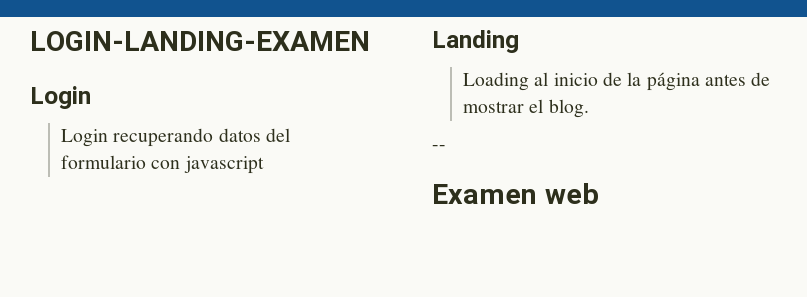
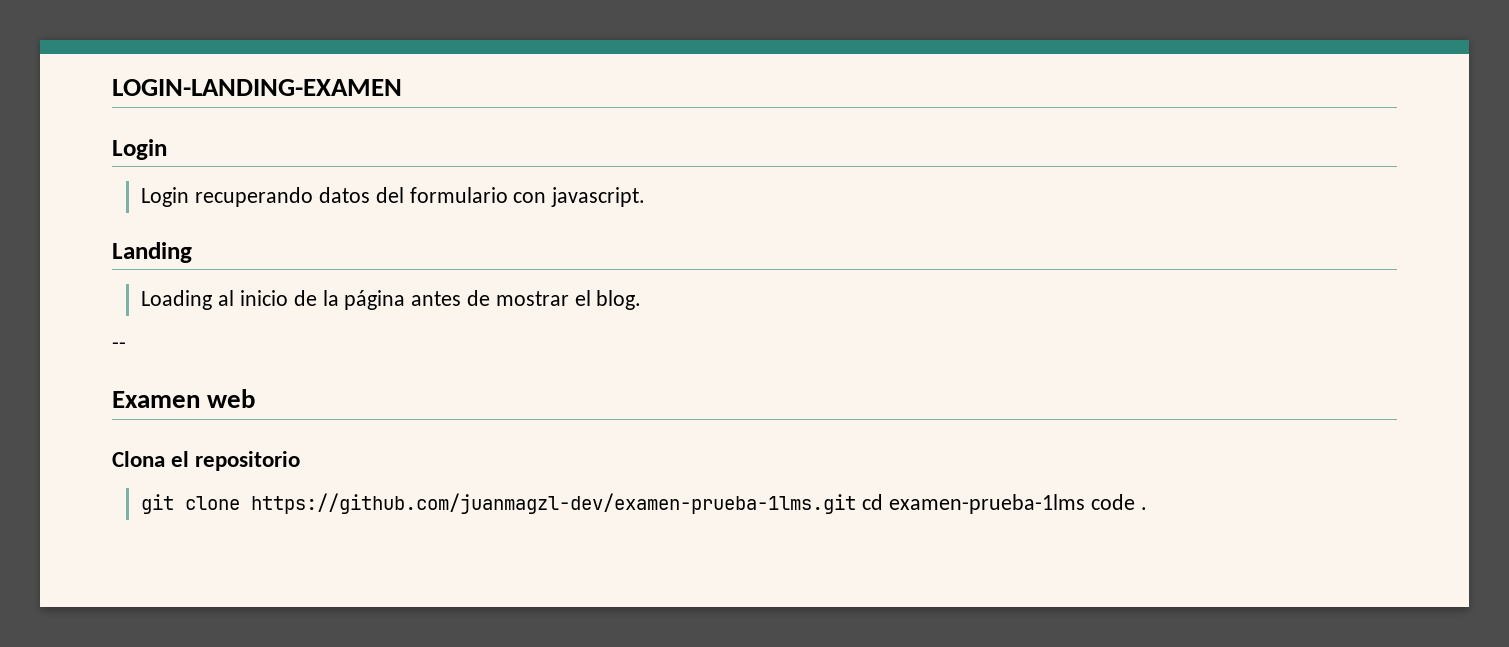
- Login recuperando datos del formulario con javascript
+ Login recuperando datos del formulario con javascript.
+ Clona el repositorio
+ git clone https://github.com/juanmagzl-dev/examen-prueba-1lms.git cd examen-prueba-1lms code .

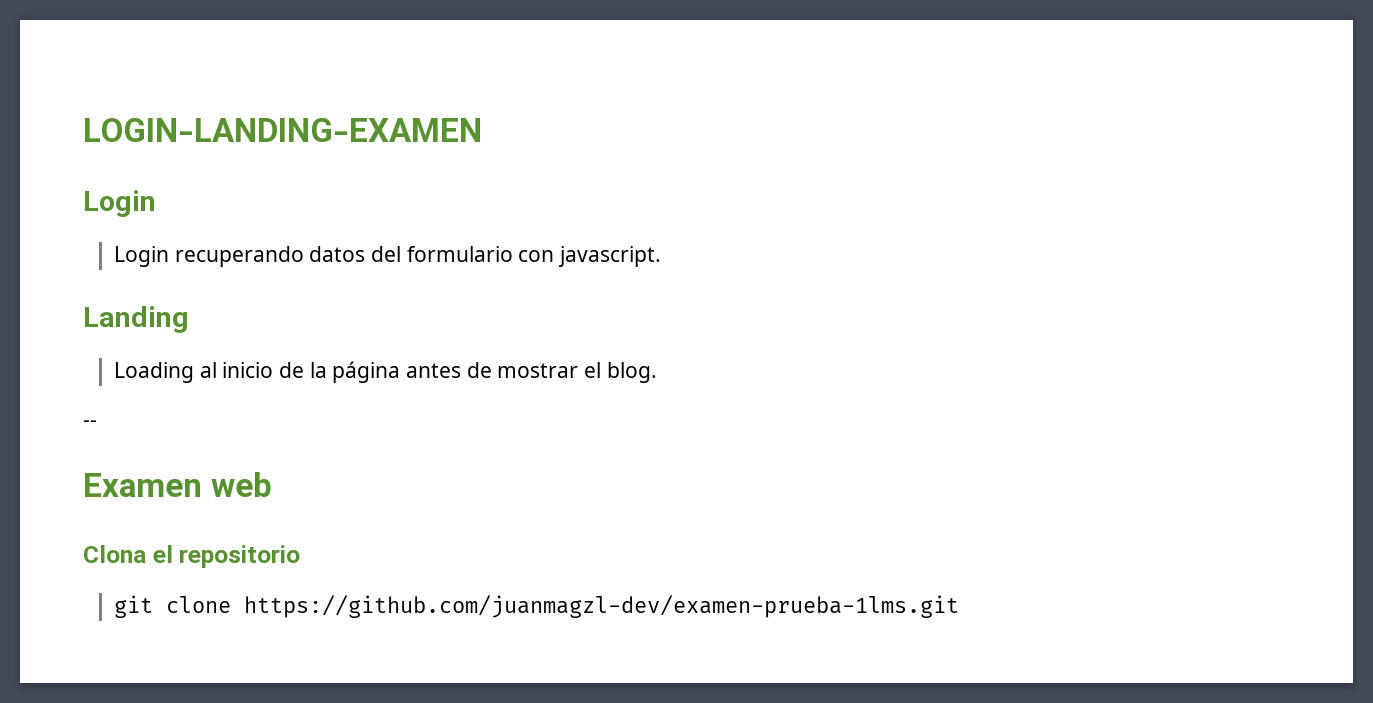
- git clone https://github.com/juanmagzl-dev/examen-prueba-1lms.git cd examen-prueba-1lms code .
+ git clone https://github.com/juanmagzl-dev/examen-prueba-1lms.git

